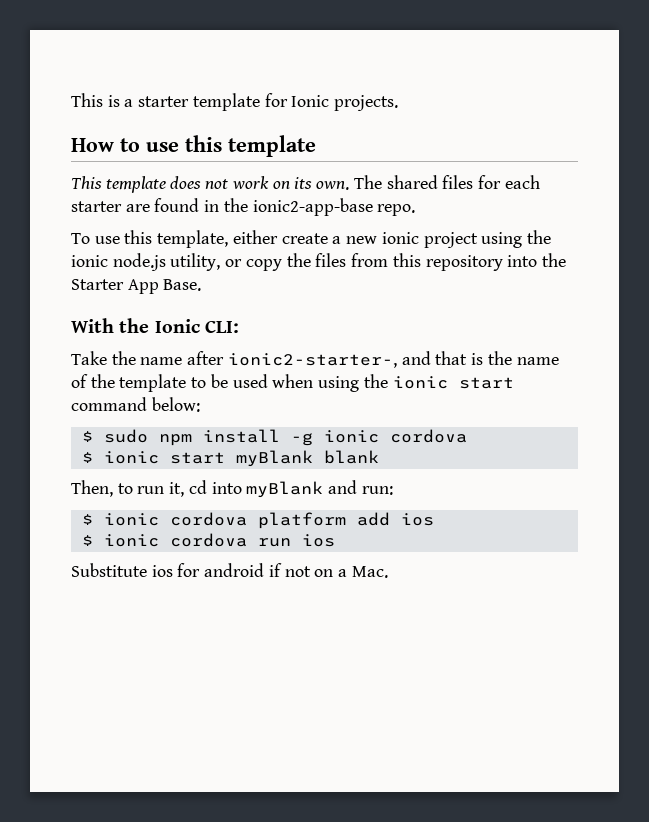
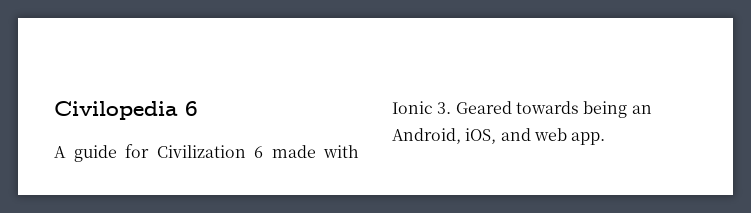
- This is a starter template for Ionic projects.
- How to use this template
- This template does not work on its own. The shared files for each starter are found in the ionic2-app-base repo.
- To use this template, either create a new ionic project using the ionic node.js utility, or copy the files from this repository into the Starter App Base.
- With the Ionic CLI:
- Take the name after ionic2-starter-, and that is the name of the template to be used when using the ionic start command below:
- $ sudo npm install -g ionic cordova
- $ ionic start myBlank blank
- Then, to run it, cd into myBlank and run:
- $ ionic cordova platform add ios
- $ ionic cordova run ios
- Substitute ios for android if not on a Mac.
+ Civilopedia 6
+ A guide for Civilization 6 made with Ionic 3. Geared towards being an Android, iOS, and web app.

